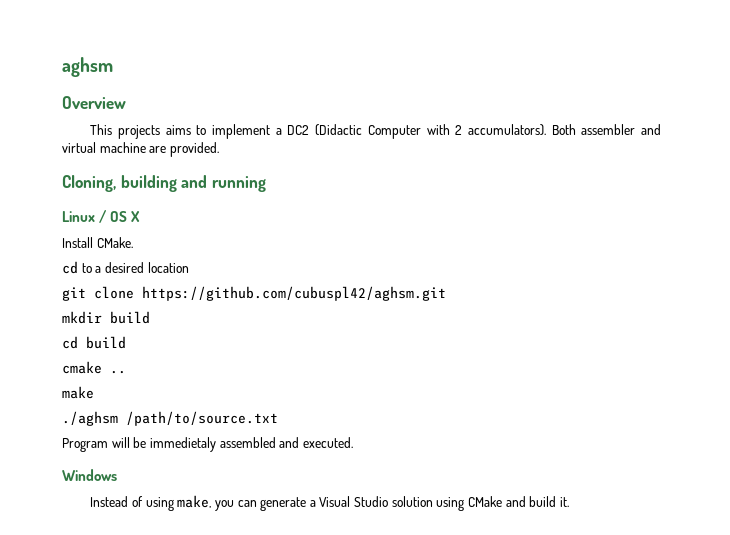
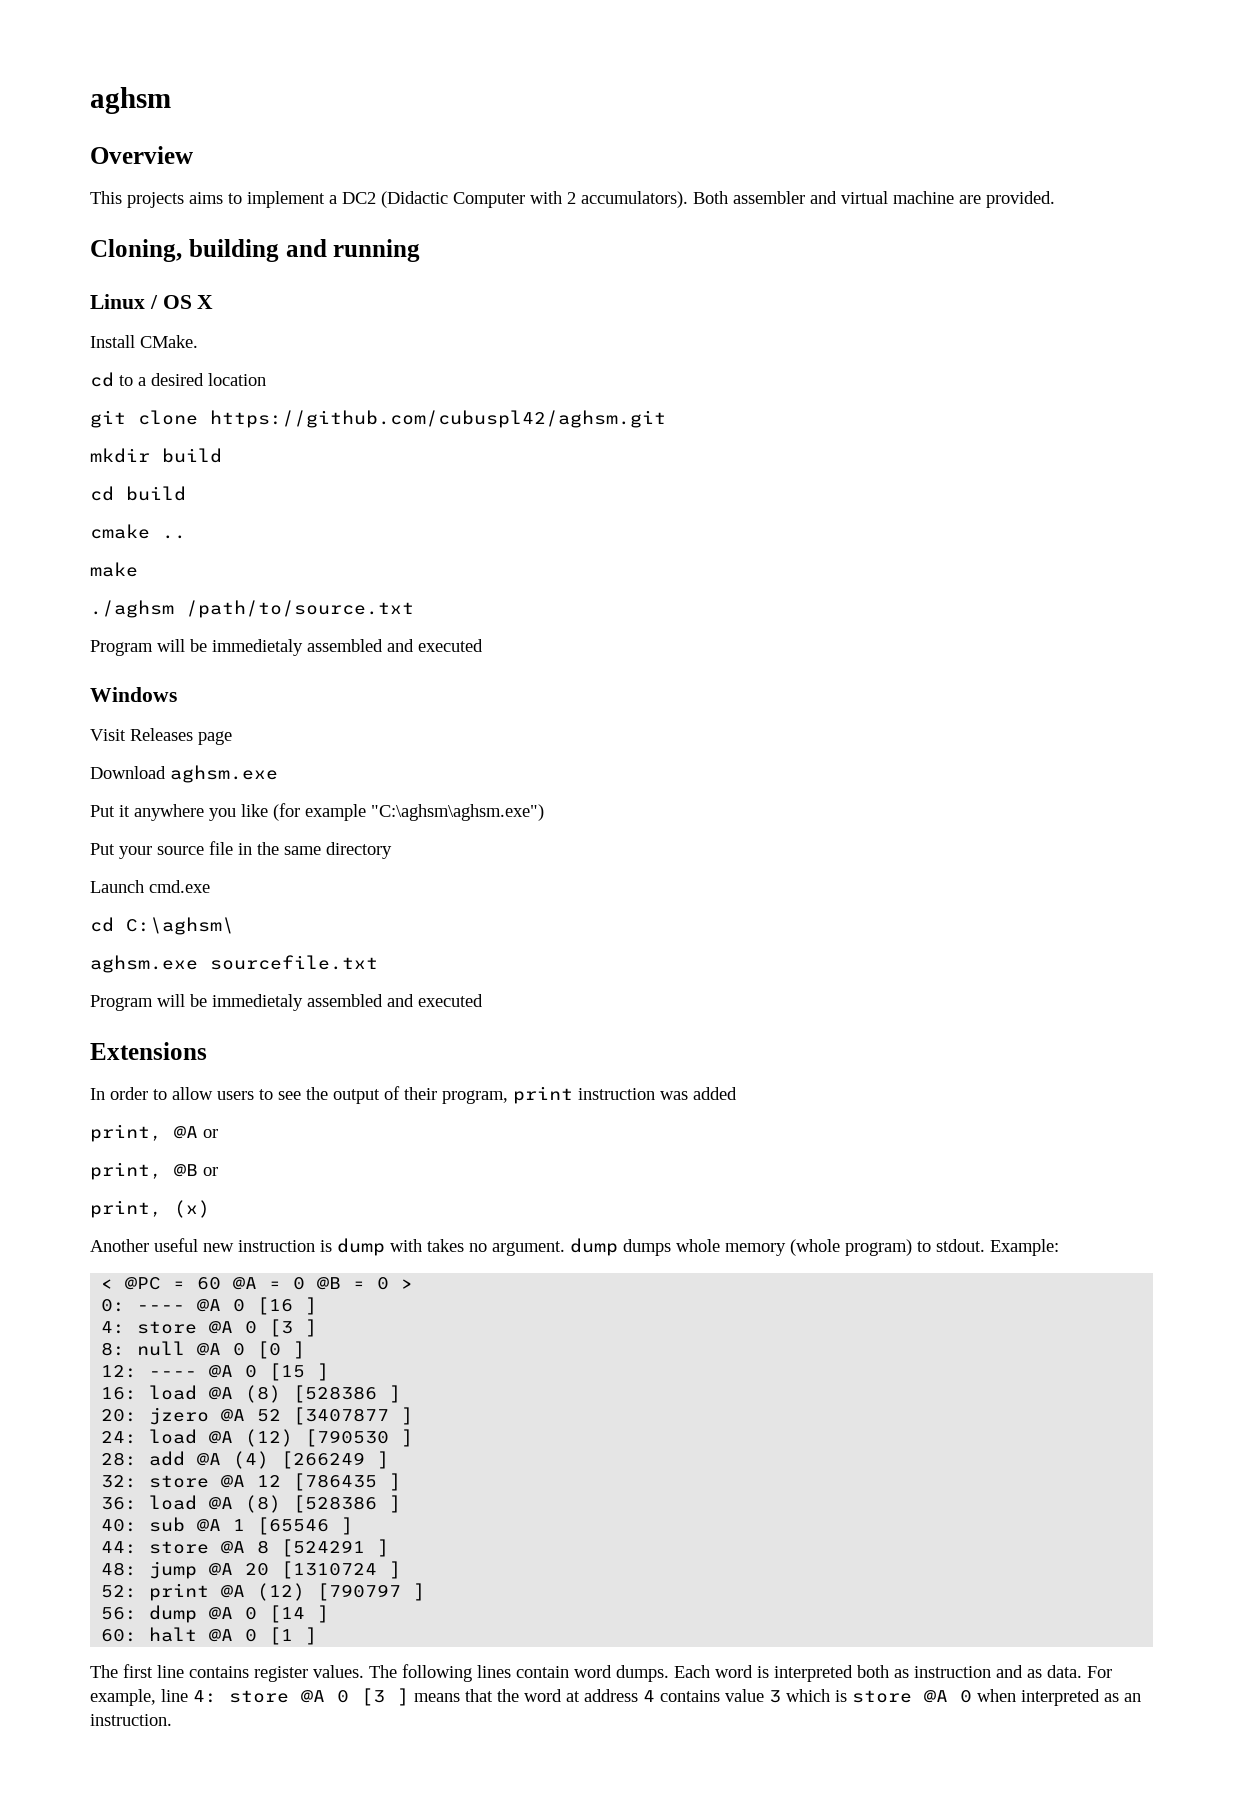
  ./aghsm /path/to/source.txt
- Program will be immedietaly assembled and executed.
+ Program will be immedietaly assembled and executed
- Instead of using make, you can generate a Visual Studio solution using CMake and build it.
+ Visit Releases page
+ Download aghsm.exe
+ Put it anywhere you like (for example "C:\aghsm\aghsm.exe")
+ Put your source file in the same directory
+ Launch cmd.exe
+ cd C:\aghsm\
+ aghsm.exe sourcefile.txt
+ Program will be immedietaly assembled and executed
+ Extensions
+ In order to allow users to see the output of their program, print instruction was added
+ print, @A or
+ print, @B or
+ print, (x)
+ Another useful new instruction is dump with takes no argument. dump dumps whole memory (whole program) to stdout. Example:
+ < @PC = 60 @A = 0 @B = 0 >
+ 0: ---- @A 0 [16 ]
+ 4: store @A 0 [3 ]
+ 8: null @A 0 [0 ]
+ 12: ---- @A 0 [15 ]
+ 16: load @A (8) [528386 ]
+ 20: jzero @A 52 [3407877 ]
+ 24: load @A (12) [790530 ]
+ 28: add @A (4) [266249 ]
+ 32: store @A 12 [786435 ]
+ 36: load @A (8) [528386 ]
+ 40: sub @A 1 [65546 ]
+ 44: store @A 8 [524291 ]
+ 48: jump @A 20 [1310724 ]
+ 52: print @A (12) [790797 ]
+ 56: dump @A 0 [14 ]
+ 60: halt @A 0 [1 ]
+ The first line contains register values. The following lines contain word dumps. Each word is interpreted both as instruction and as data. For example, line 4: store @A 0 [3 ] means that the word at address 4 contains value 3 which is store @A 0 when interpreted as an instruction.

